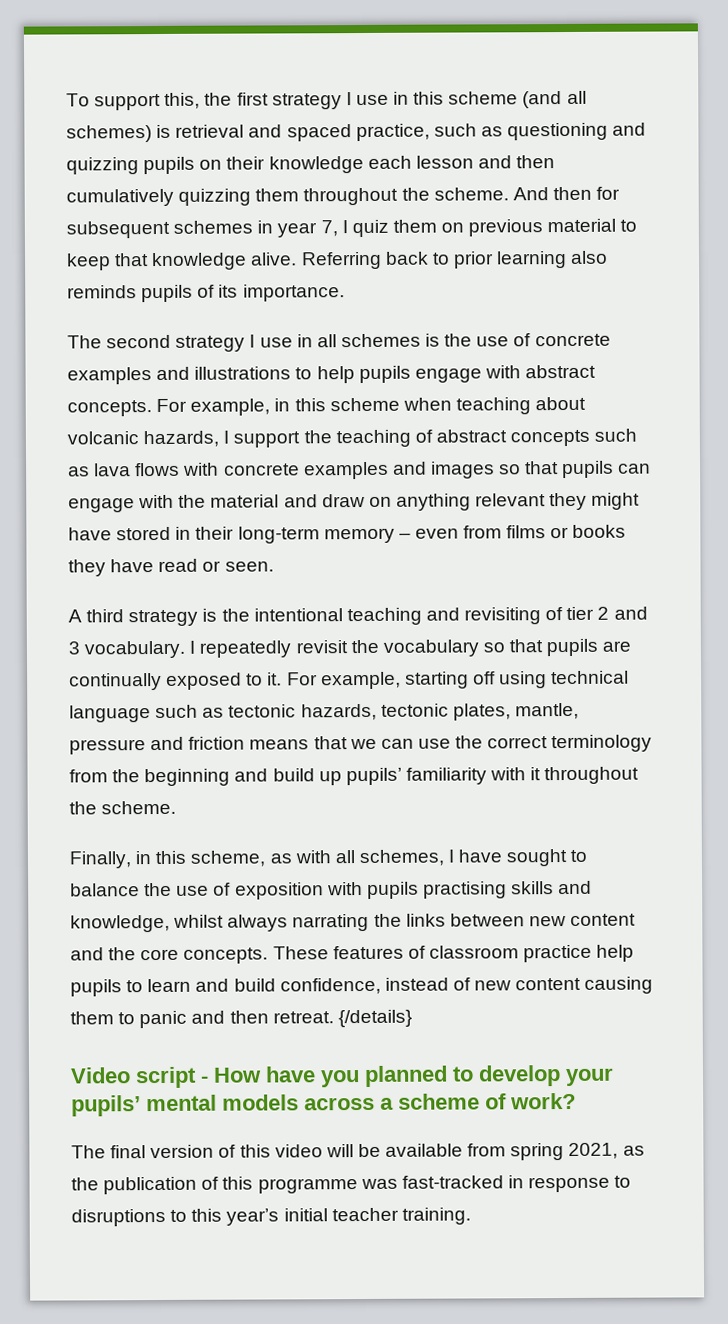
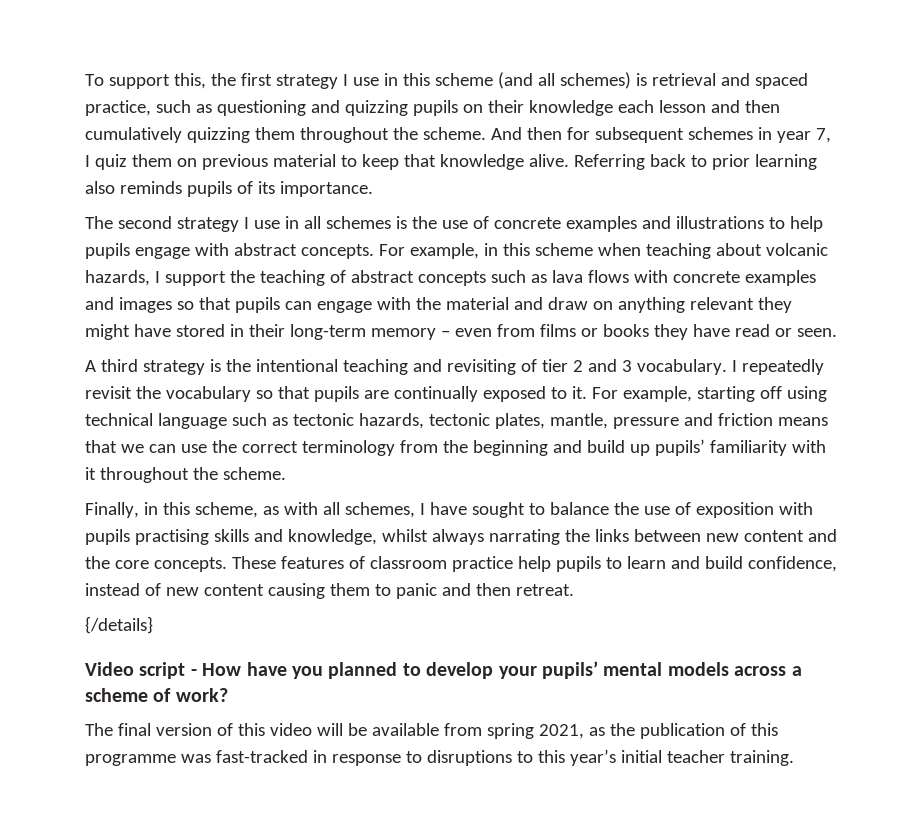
- These features of classroom practice help pupils to learn and build confidence, instead of new content causing them to panic and then retreat. {/details}
+ These features of classroom practice help pupils to learn and build confidence, instead of new content causing them to panic and then retreat.
+ {/details}

